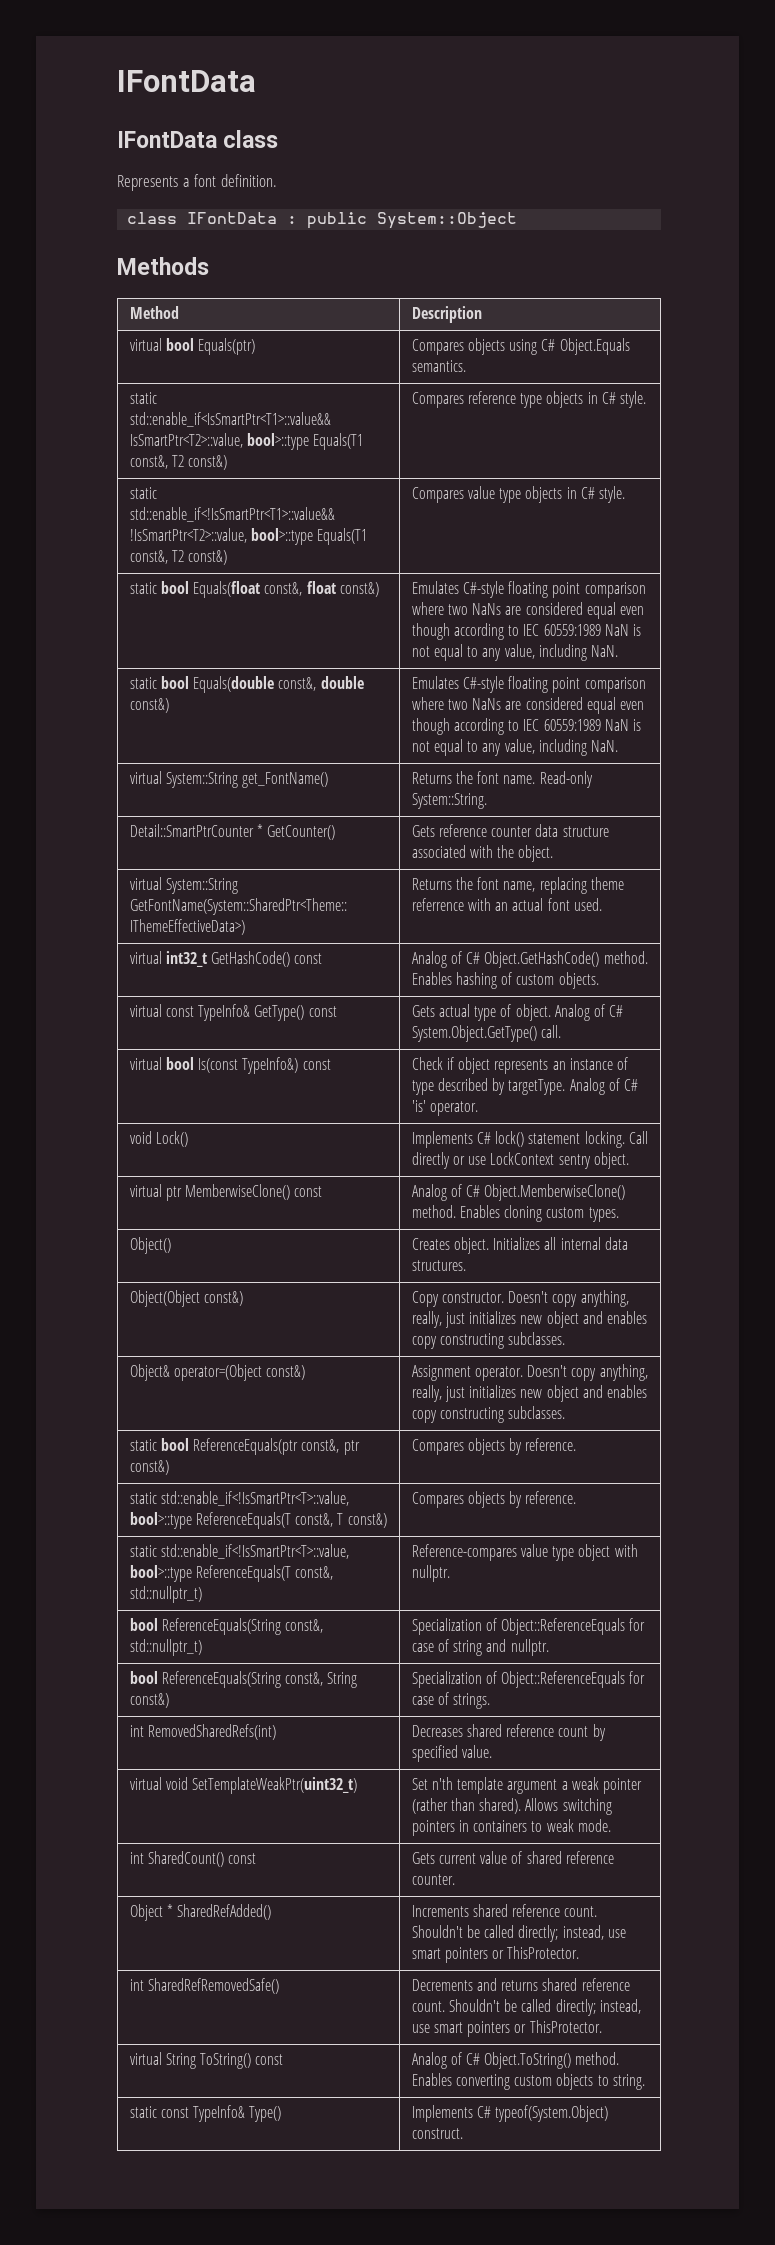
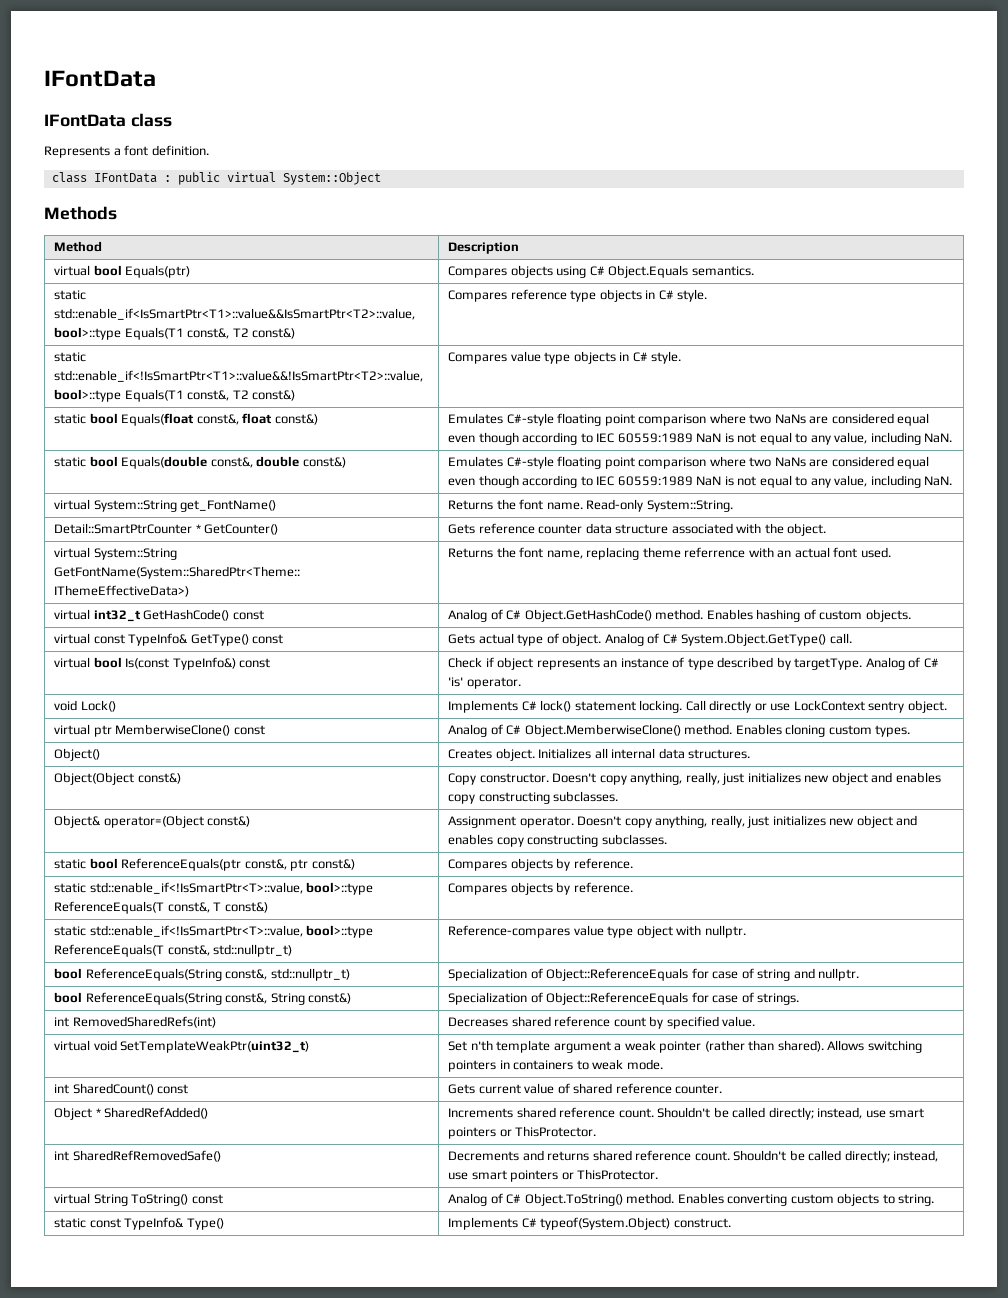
- class IFontData : public System::Object
+ class IFontData : public virtual System::Object

